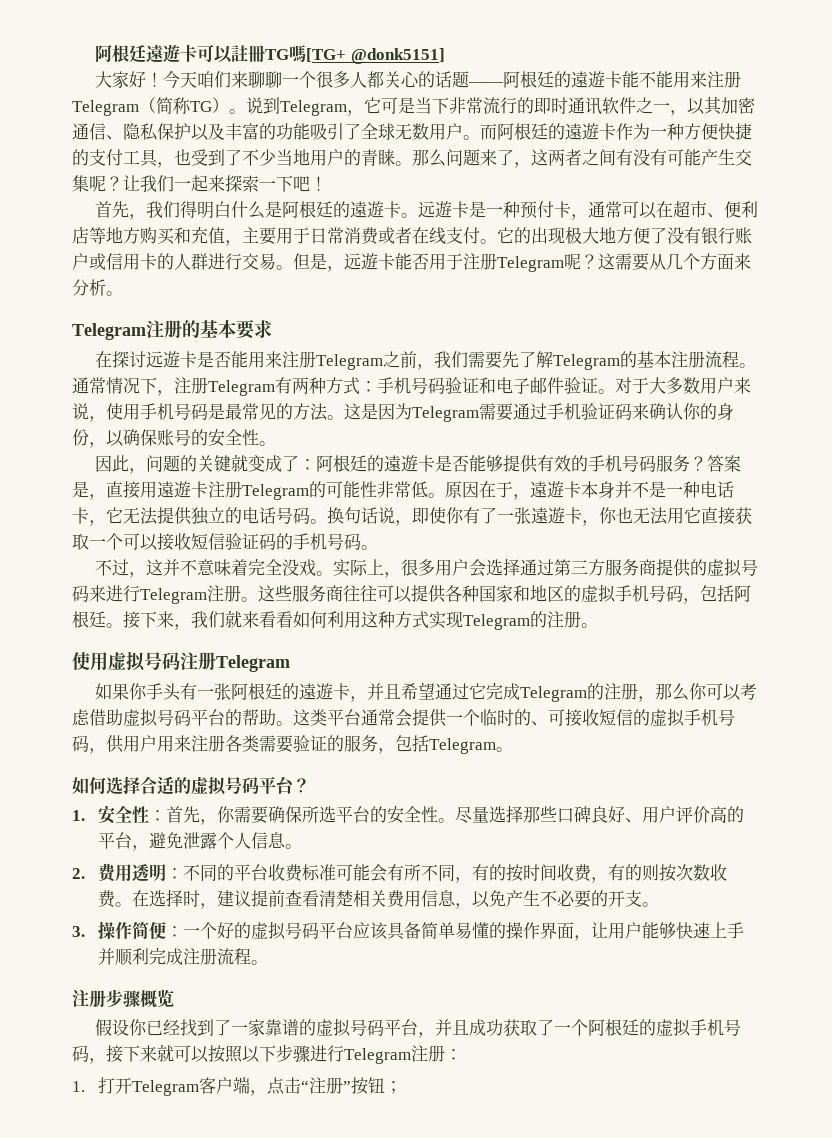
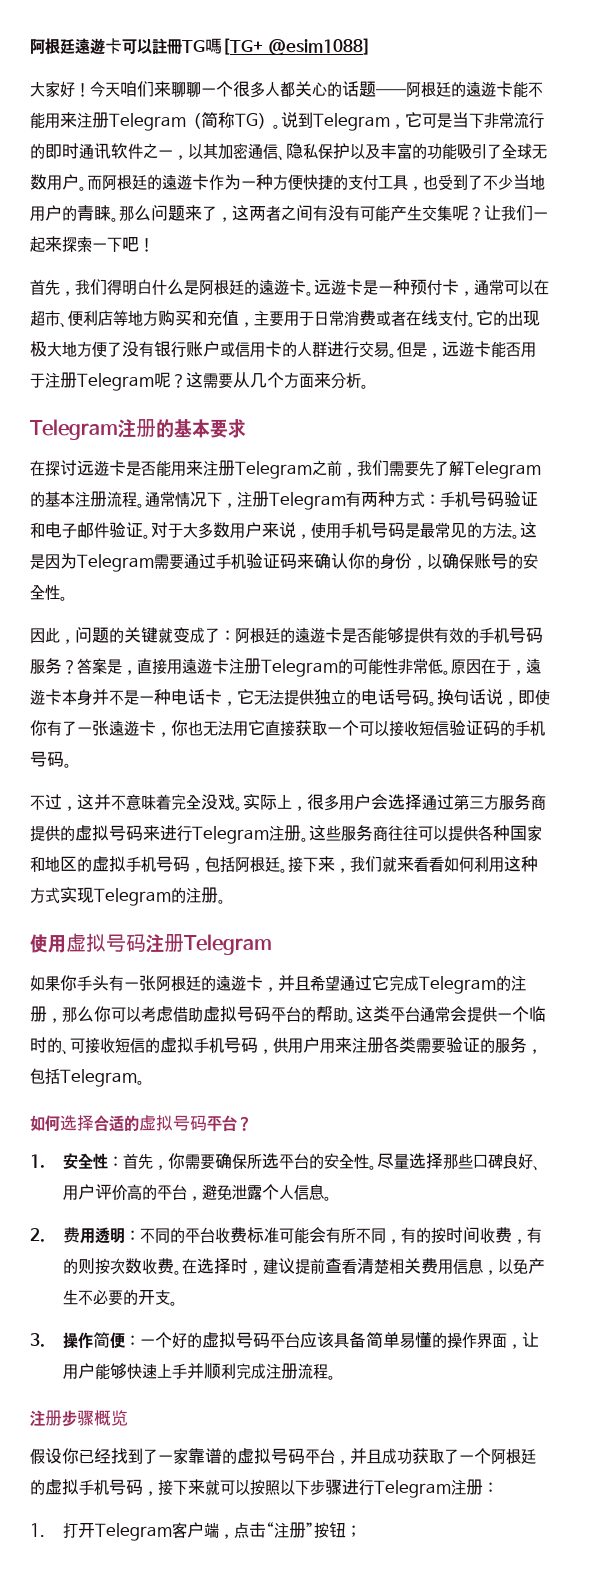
- 阿根廷遠遊卡可以註冊TG嗎[TG+ @donk5151]
+ 阿根廷遠遊卡可以註冊TG嗎[TG+ @esim1088]

